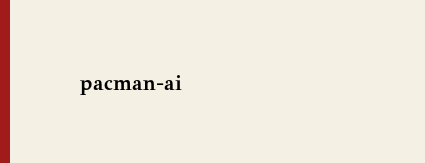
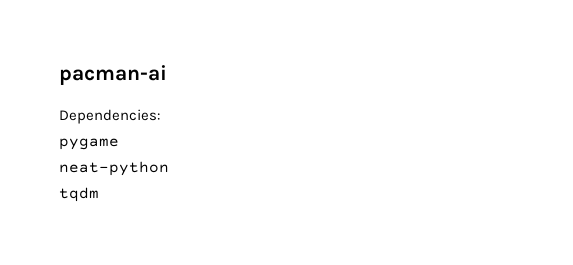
+ Dependencies:
+ pygame
+ neat-python
+ tqdm

